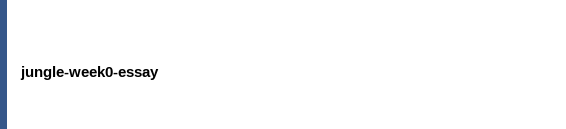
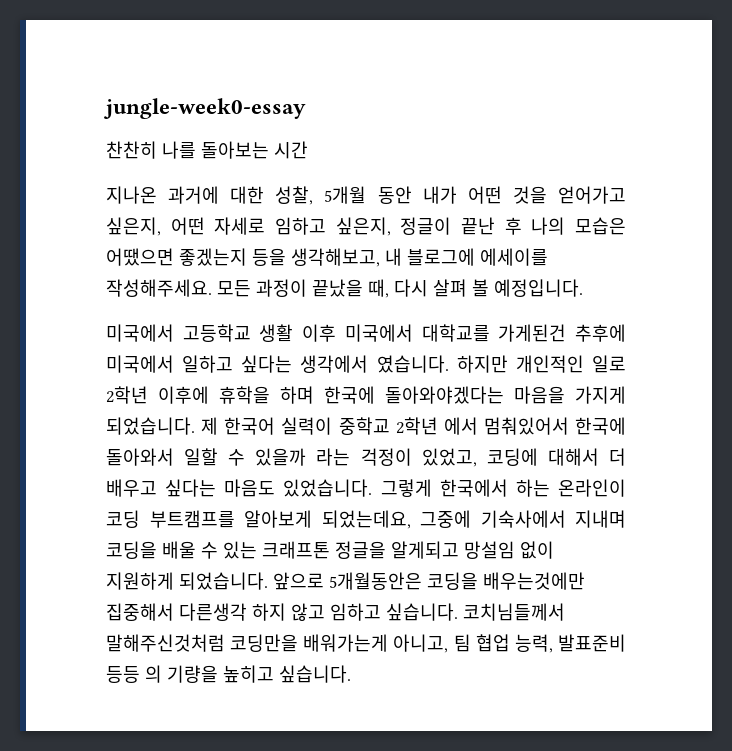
+ 찬찬히 나를 돌아보는 시간
+ 지나온 과거에 대한 성찰, 5개월 동안 내가 어떤 것을 얻어가고 싶은지, 어떤 자세로 임하고 싶은지, 정글이 끝난 후 나의 모습은 어땠으면 좋겠는지 등을 생각해보고, 내 블로그에 에세이를 작성해주세요. 모든 과정이 끝났을 때, 다시 살펴 볼 예정입니다.
+ 미국에서 고등학교 생활 이후 미국에서 대학교를 가게된건 추후에 미국에서 일하고 싶다는 생각에서 였습니다. 하지만 개인적인 일로 2학년 이후에 휴학을 하며 한국에 돌아와야겠다는 마음을 가지게 되었습니다. 제 한국어 실력이 중학교 2학년 에서 멈춰있어서 한국에 돌아와서 일할 수 있을까 라는 걱정이 있었고, 코딩에 대해서 더 배우고 싶다는 마음도 있었습니다. 그렇게 한국에서 하는 온라인이 코딩 부트캠프를 알아보게 되었는데요, 그중에 기숙사에서 지내며 코딩을 배울 수 있는 크래프톤 정글을 알게되고 망설임 없이 지원하게 되었습니다. 앞으로 5개월동안은 코딩을 배우는것에만 집중해서 다른생각 하지 않고 임하고 싶습니다. 코치님들께서 말해주신것처럼 코딩만을 배워가는게 아니고, 팀 협업 능력, 발표준비 등등 의 기량을 높히고 싶습니다.

